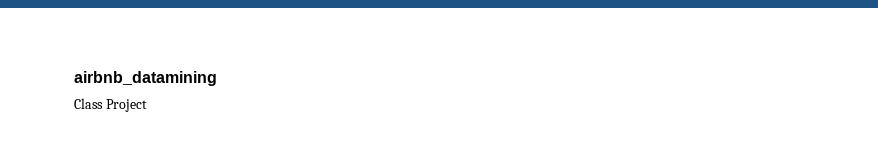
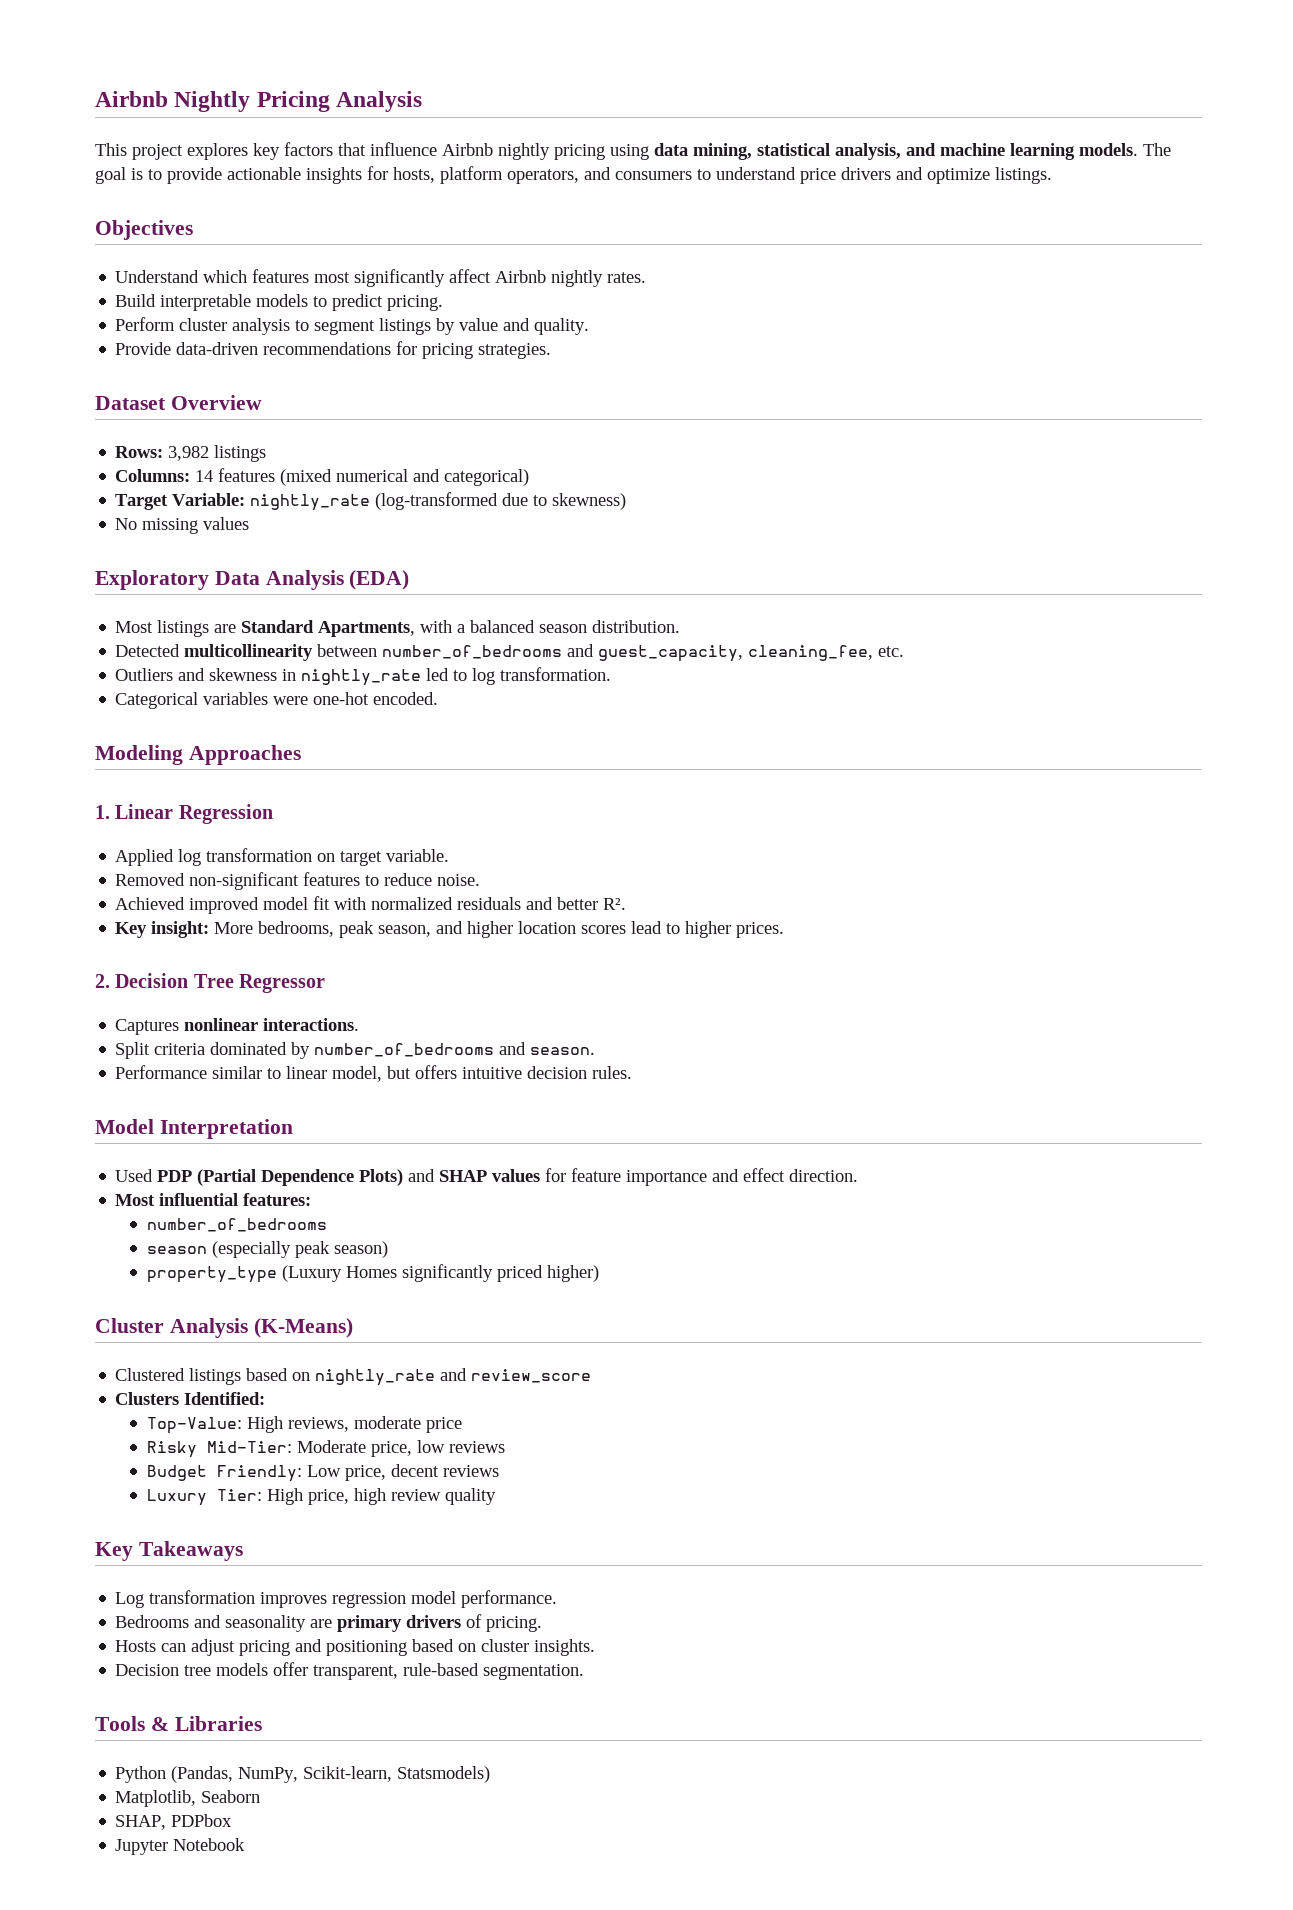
- airbnb_datamining
- Class Project
+ Airbnb Nightly Pricing Analysis
+ This project explores key factors that influence Airbnb nightly pricing using data mining, statistical analysis, and machine learning models. The goal is to provide actionable insights for hosts, platform operators, and consumers to understand price drivers and optimize listings.
+ Objectives
+ Understand which features most significantly affect Airbnb nightly rates.
+ Build interpretable models to predict pricing.
+ Perform cluster analysis to segment listings by value and quality.
+ Provide data-driven recommendations for pricing strategies.
+ Dataset Overview
+ Rows: 3,982 listings
+ Columns: 14 features (mixed numerical and categorical)
+ Target Variable: nightly_rate (log-transformed due to skewness)
+ No missing values
+ Exploratory Data Analysis (EDA)
+ Most listings are Standard Apartments, with a balanced season distribution.
+ Detected multicollinearity between number_of_bedrooms and guest_capacity, cleaning_fee, etc.
+ Outliers and skewness in nightly_rate led to log transformation.
+ Categorical variables were one-hot encoded.
+ Modeling Approaches
+ 1. Linear Regression
+ Applied log transformation on target variable.
+ Removed non-significant features to reduce noise.
+ Achieved improved model fit with normalized residuals and better R².
+ Key insight: More bedrooms, peak season, and higher location scores lead to higher prices.
+ 2. Decision Tree Regressor
+ Captures nonlinear interactions.
+ Split criteria dominated by number_of_bedrooms and season.
+ Performance similar to linear model, but offers intuitive decision rules.
+ Model Interpretation
+ Used PDP (Partial Dependence Plots) and SHAP values for feature importance and effect direction.
+ Most influential features:
+ number_of_bedrooms
+ season (especially peak season)
+ property_type (Luxury Homes significantly priced higher)
+ Cluster Analysis (K-Means)
+ Clustered listings based on nightly_rate and review_score
+ Clusters Identified:
+ Top-Value: High reviews, moderate price
+ Risky Mid-Tier: Moderate price, low reviews
+ Budget Friendly: Low price, decent reviews
+ Luxury Tier: High price, high review quality
+ Key Takeaways
+ Log transformation improves regression model performance.
+ Bedrooms and seasonality are primary drivers of pricing.
+ Hosts can adjust pricing and positioning based on cluster insights.
+ Decision tree models offer transparent, rule-based segmentation.
+ Tools & Libraries
+ Python (Pandas, NumPy, Scikit-learn, Statsmodels)
+ Matplotlib, Seaborn
+ SHAP, PDPbox
+ Jupyter Notebook

